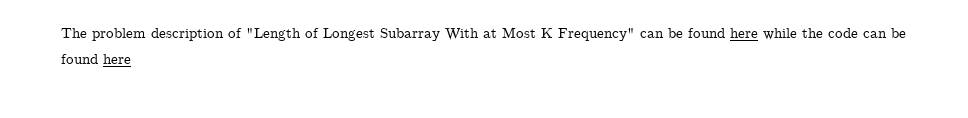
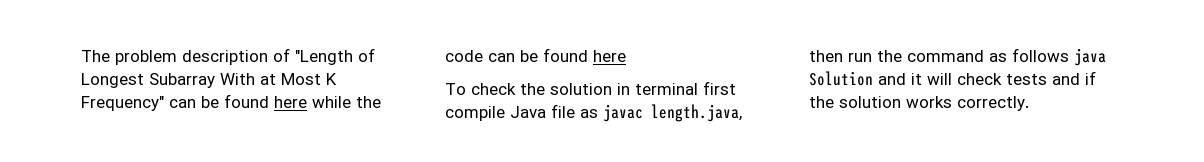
+ To check the solution in terminal first compile Java file as javac length.java, then run the command as follows java Solution and it will check tests and if the solution works correctly.

